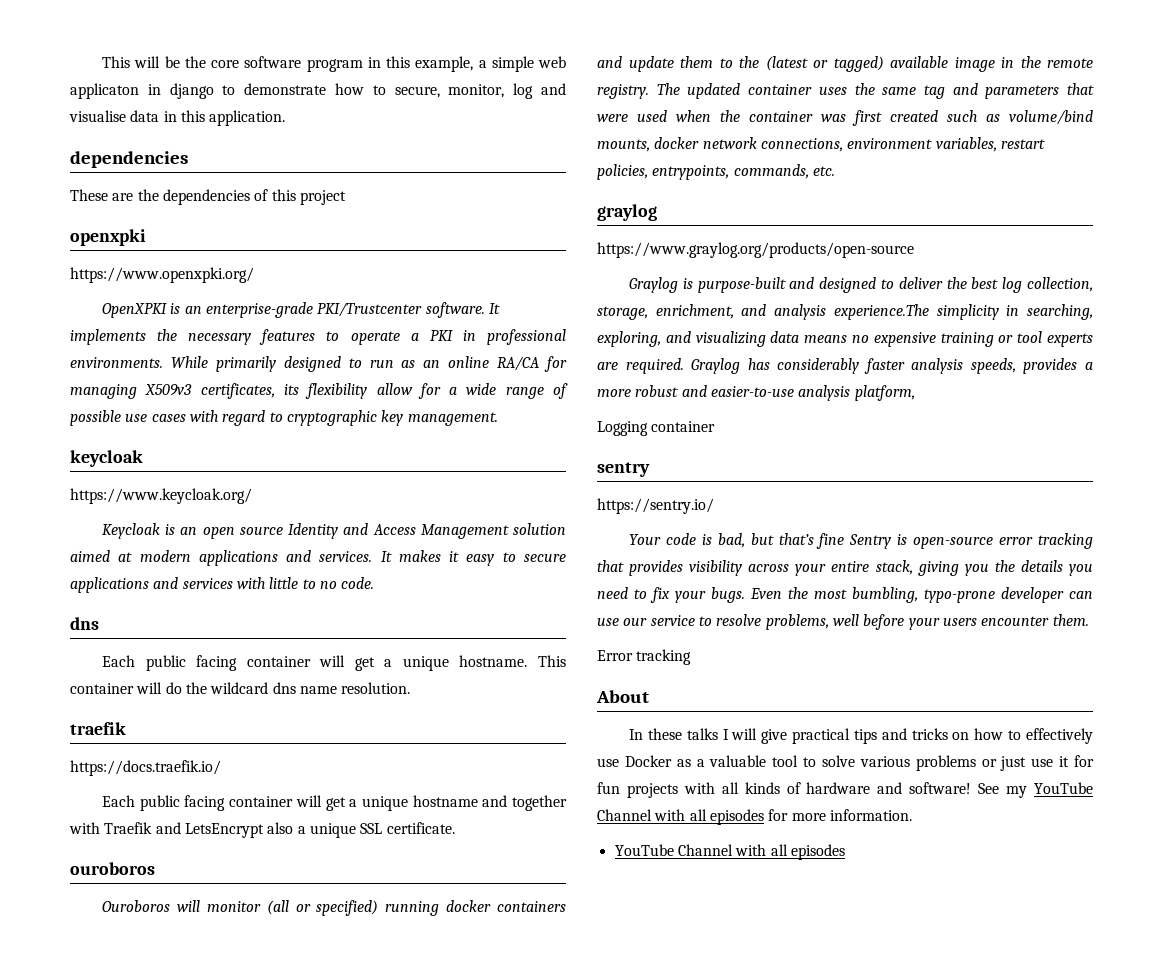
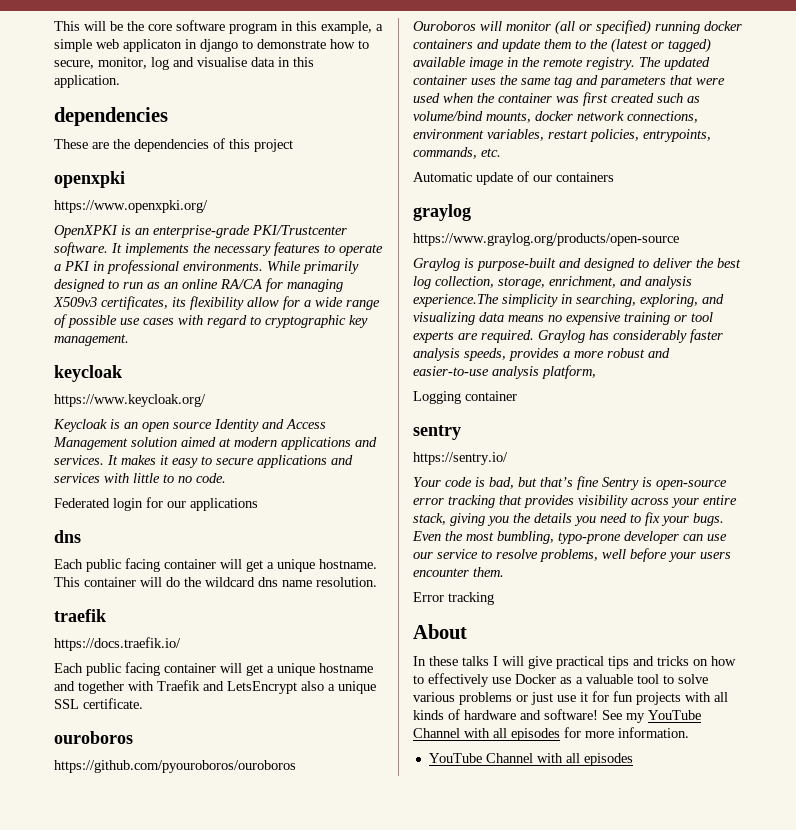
+ Federated login for our applications
+ https://github.com/pyouroboros/ouroboros
+ Automatic update of our containers

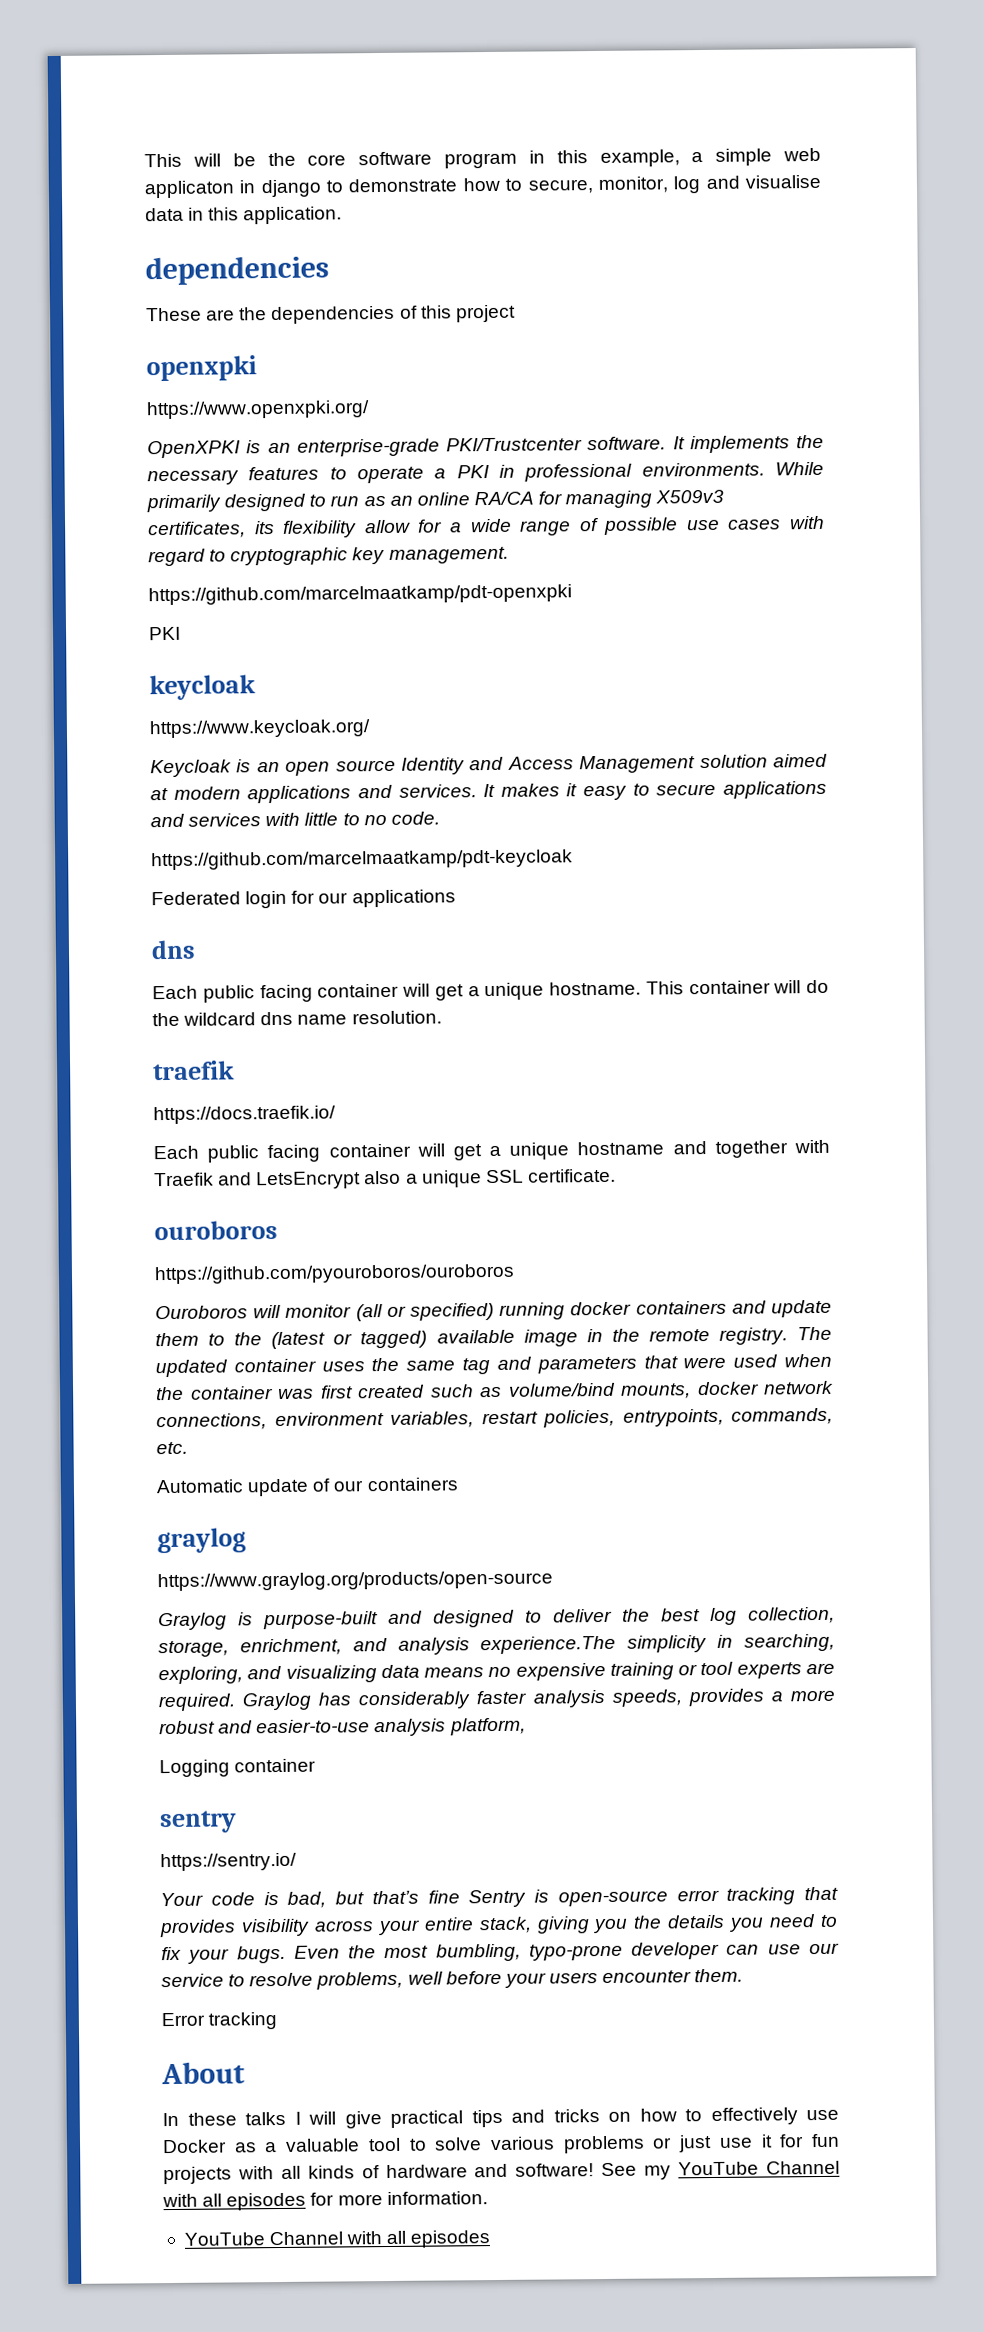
+ https://github.com/marcelmaatkamp/pdt-openxpki
+ PKI
+ https://github.com/marcelmaatkamp/pdt-keycloak

